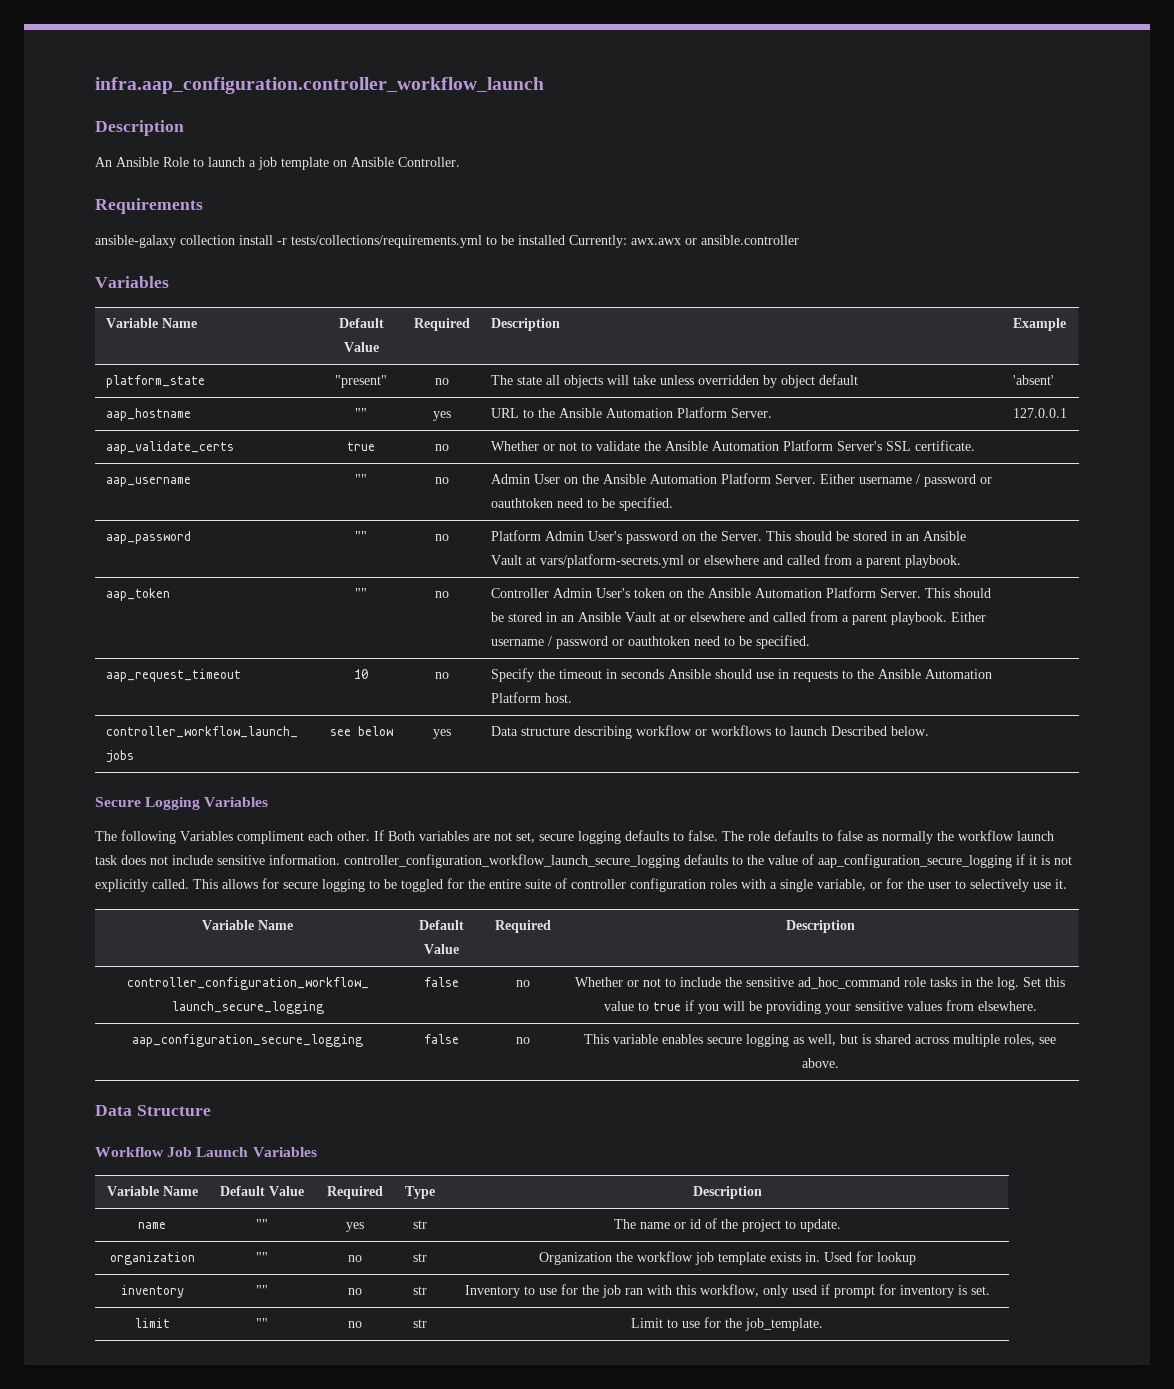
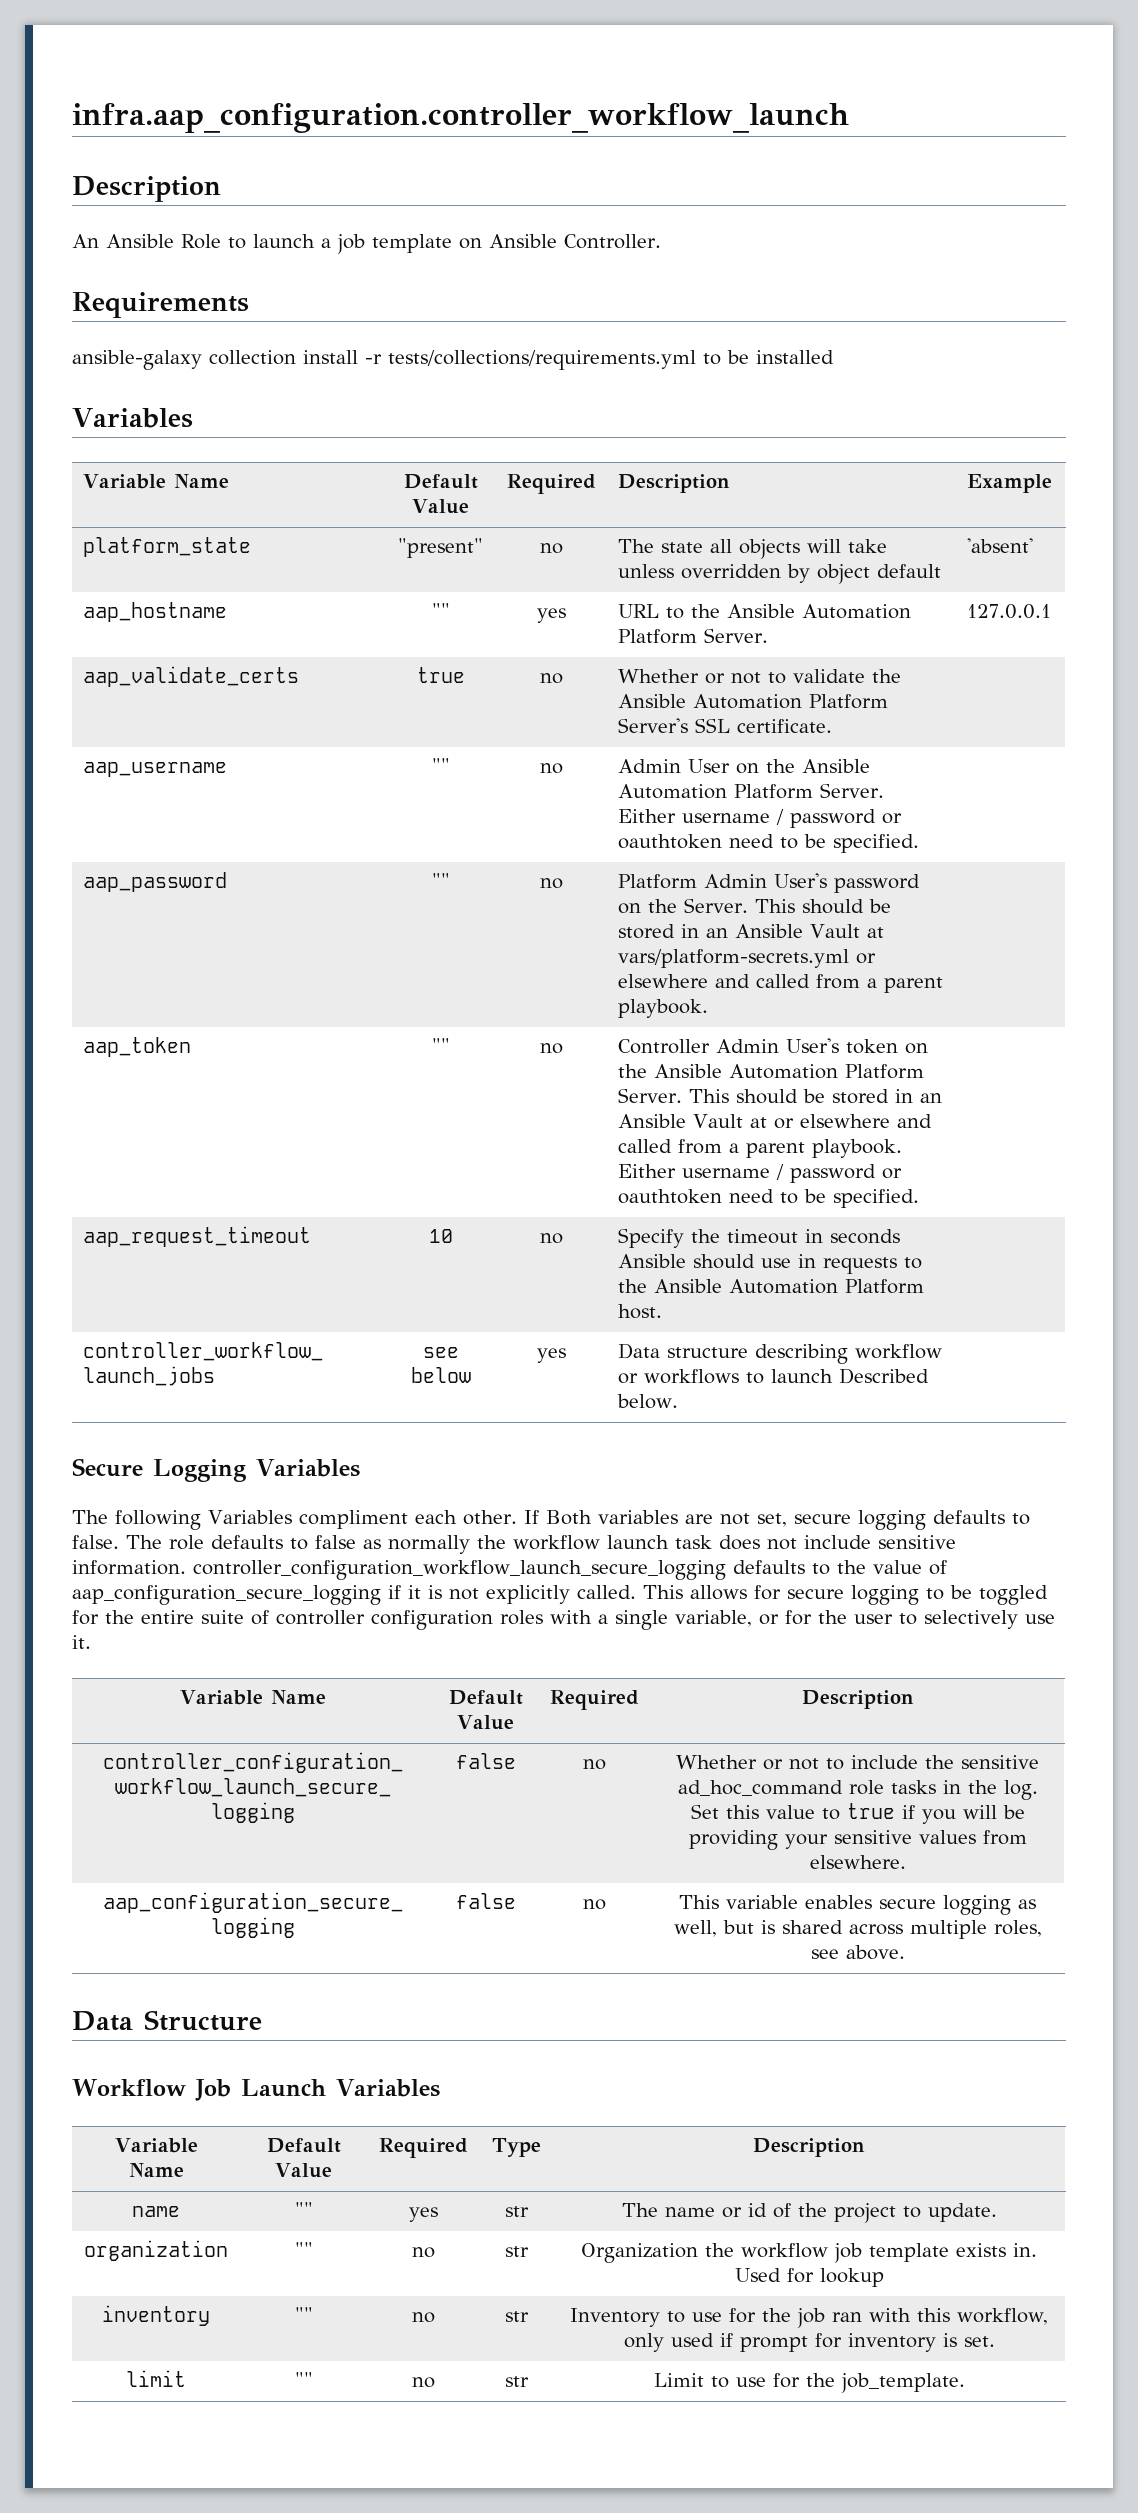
- ansible-galaxy collection install -r tests/collections/requirements.yml to be installed Currently: awx.awx or ansible.controller
+ ansible-galaxy collection install -r tests/collections/requirements.yml to be installed

